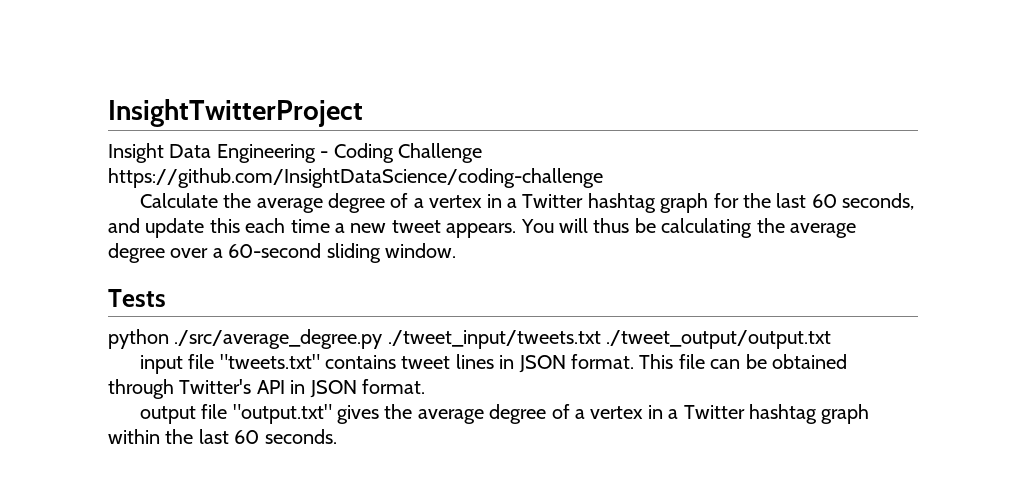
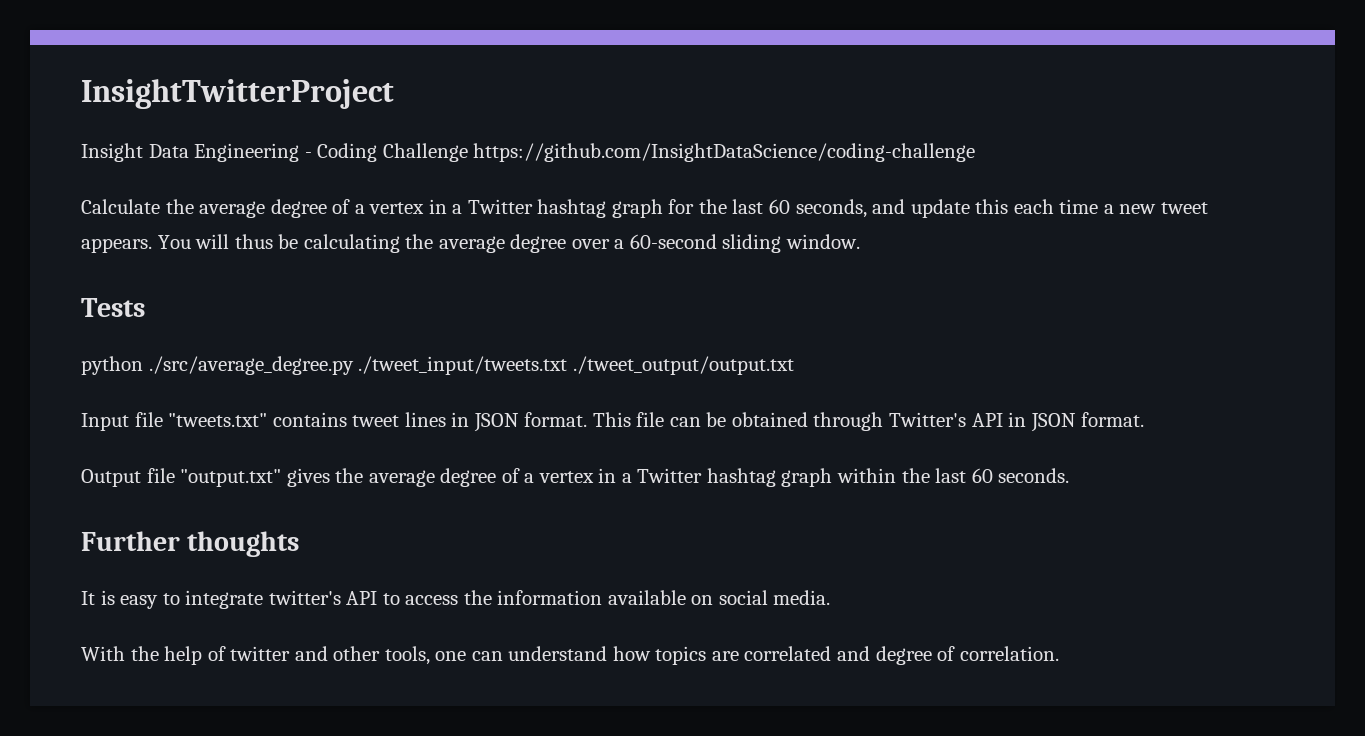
- input file "tweets.txt" contains tweet lines in JSON format.
+ Input file "tweets.txt" contains tweet lines in JSON format.
- output file "output.txt" gives the average degree of a vertex in a Twitter hashtag graph within the last 60 seconds.
+ Output file "output.txt" gives the average degree of a vertex in a Twitter hashtag graph within the last 60 seconds.
+ Further thoughts
+ It is easy to integrate twitter's API to access the information available on social media.
+ With the help of twitter and other tools, one can understand how topics are correlated and degree of correlation.

